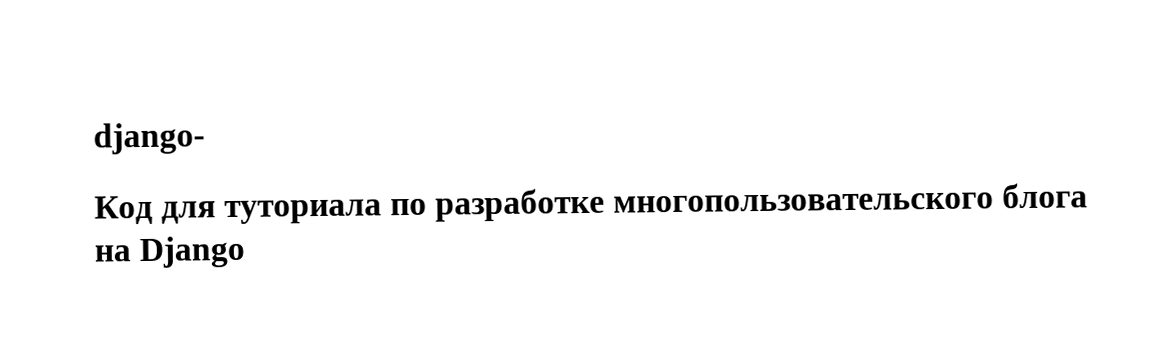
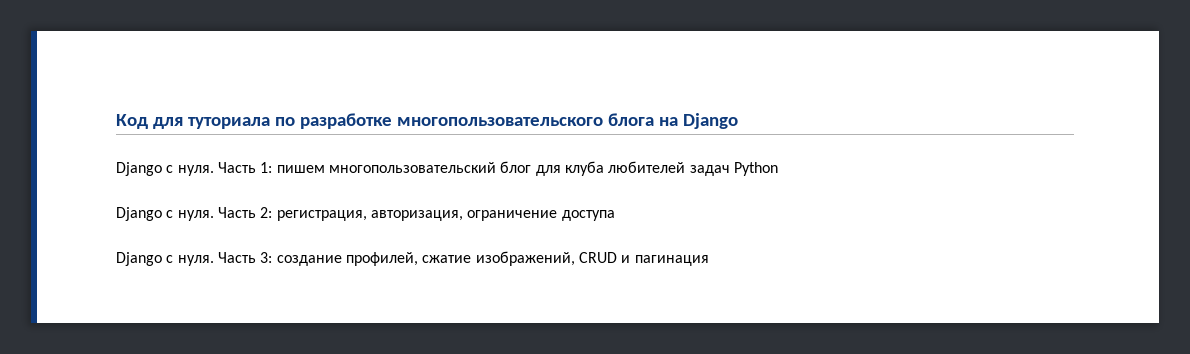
- django-
+ Django с нуля. Часть 1: пишем многопользовательский блог для клуба любителей задач Python
+ Django с нуля. Часть 2: регистрация, авторизация, ограничение доступа
+ Django с нуля. Часть 3: создание профилей, сжатие изображений, CRUD и пагинация

